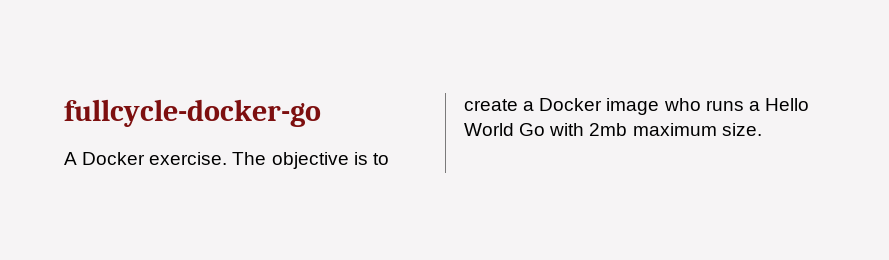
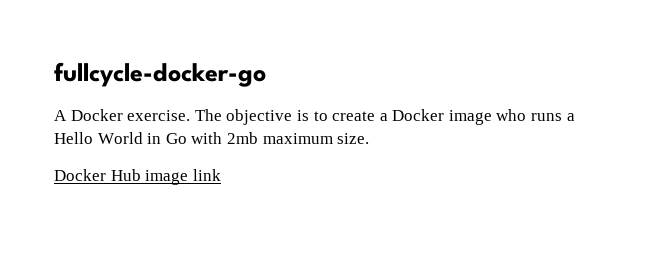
- The objective is to create a Docker image who runs a Hello World Go with 2mb maximum size.
+ The objective is to create a Docker image who runs a Hello World in Go with 2mb maximum size.
+ Docker Hub image link

